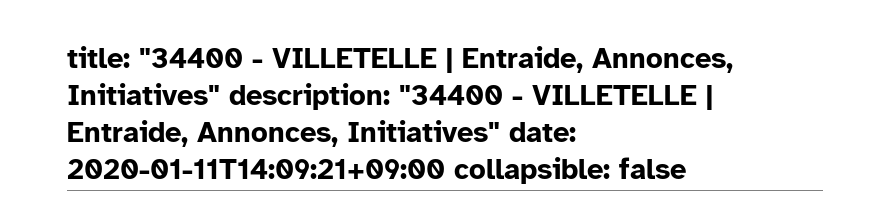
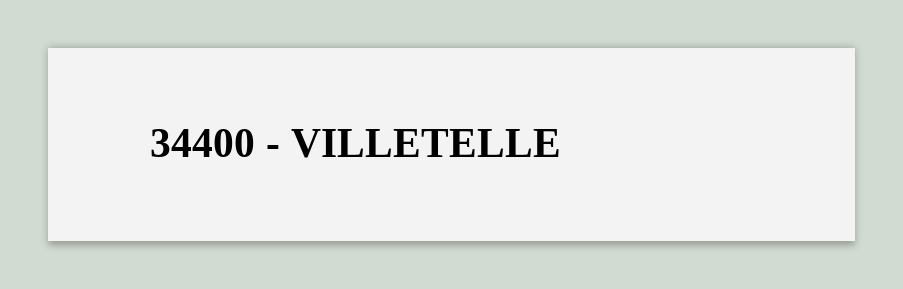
- title: "34400 - VILLETELLE | Entraide, Annonces, Initiatives" description: "34400 - VILLETELLE | Entraide, Annonces, Initiatives" date: 2020-01-11T14:09:21+09:00 collapsible: false
+ 34400 - VILLETELLE

